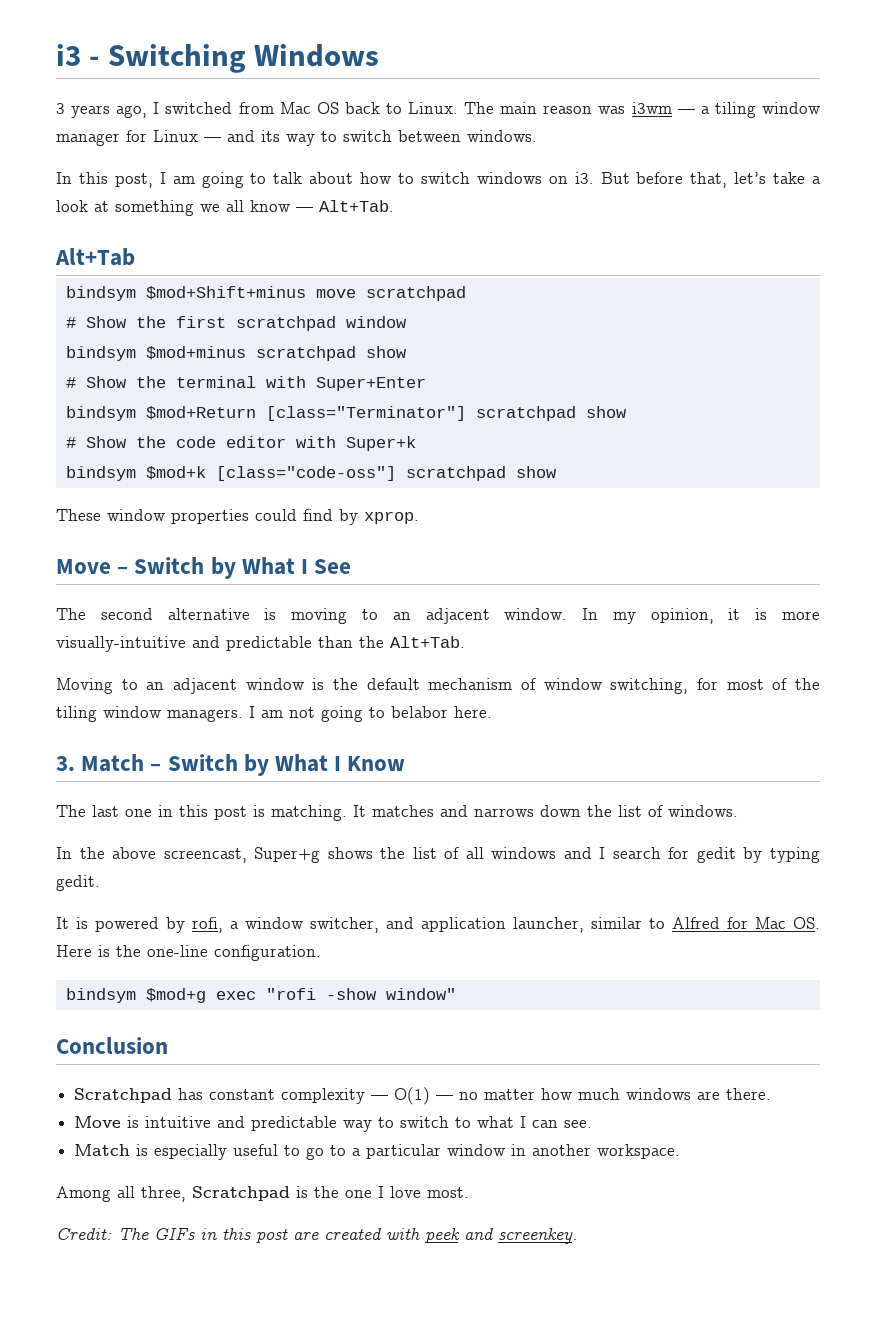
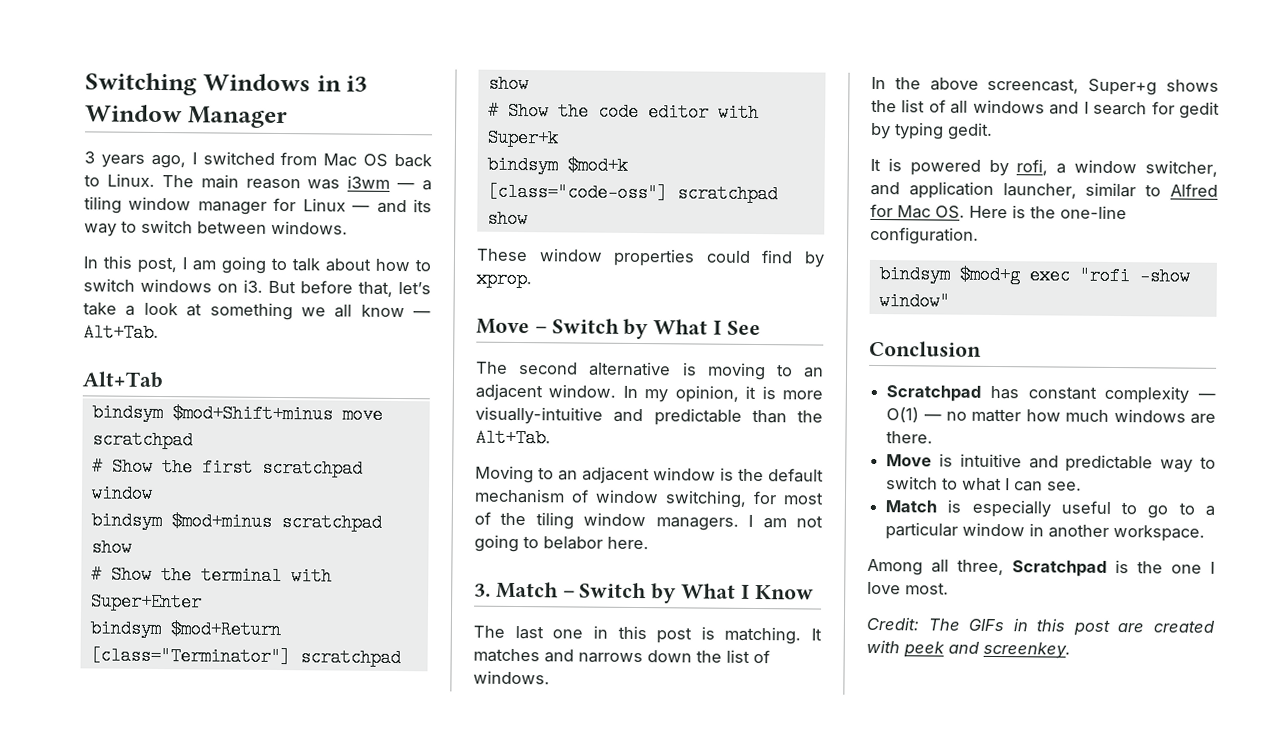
- i3 - Switching Windows
+ Switching Windows in i3 Window Manager

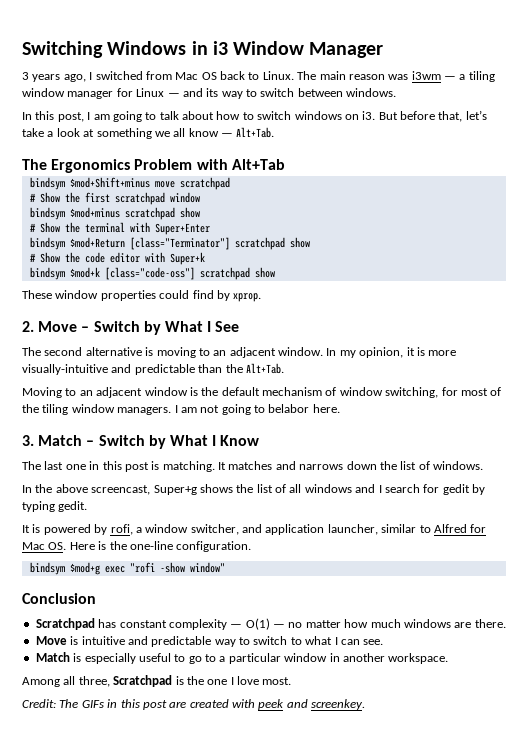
- Alt+Tab
+ The Ergonomics Problem with Alt+Tab
- Move – Switch by What I See
+ 2. Move – Switch by What I See

